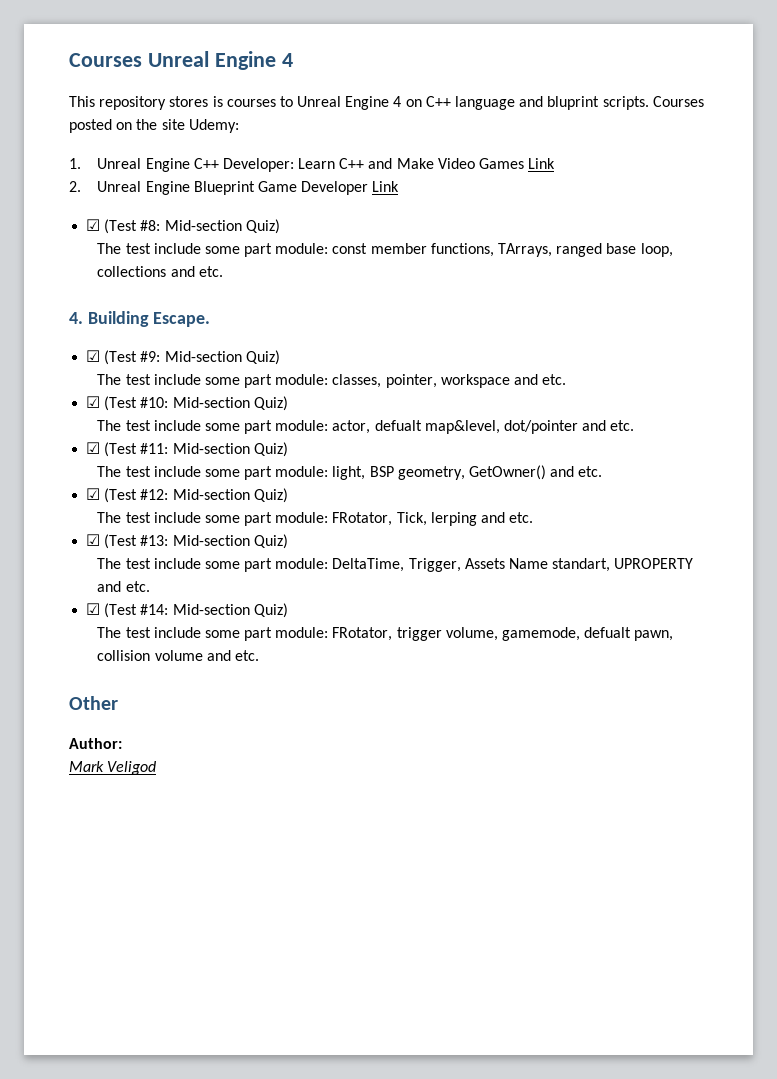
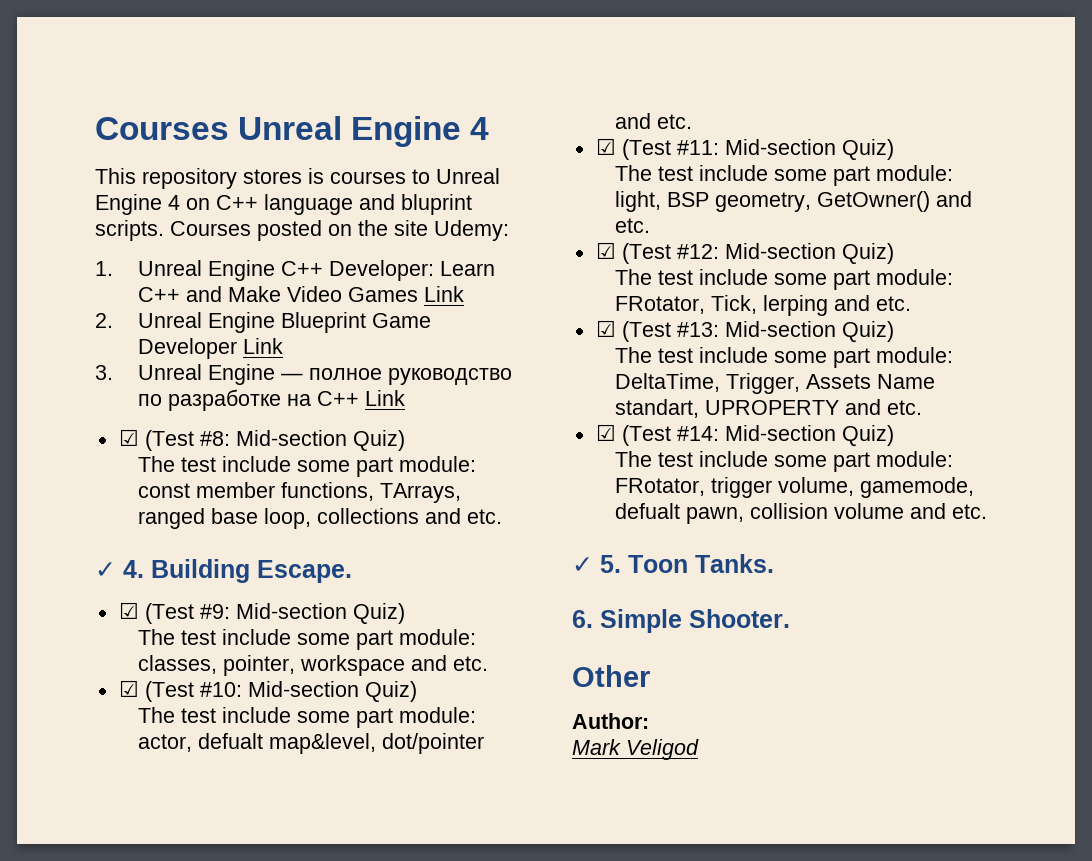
+ 3. Unreal Engine — полное руководство по разработке на С++ Link
- 4. Building Escape.
+ ✓ 4. Building Escape.
+ ✓ 5. Toon Tanks.
+ 6. Simple Shooter.

